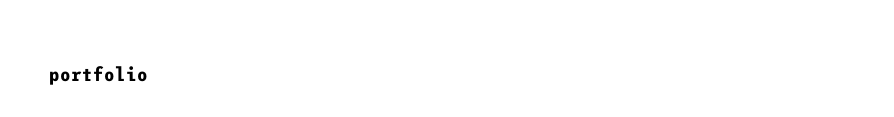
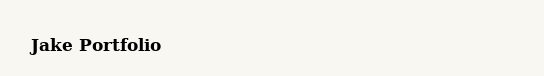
- portfolio
+ Jake Portfolio

